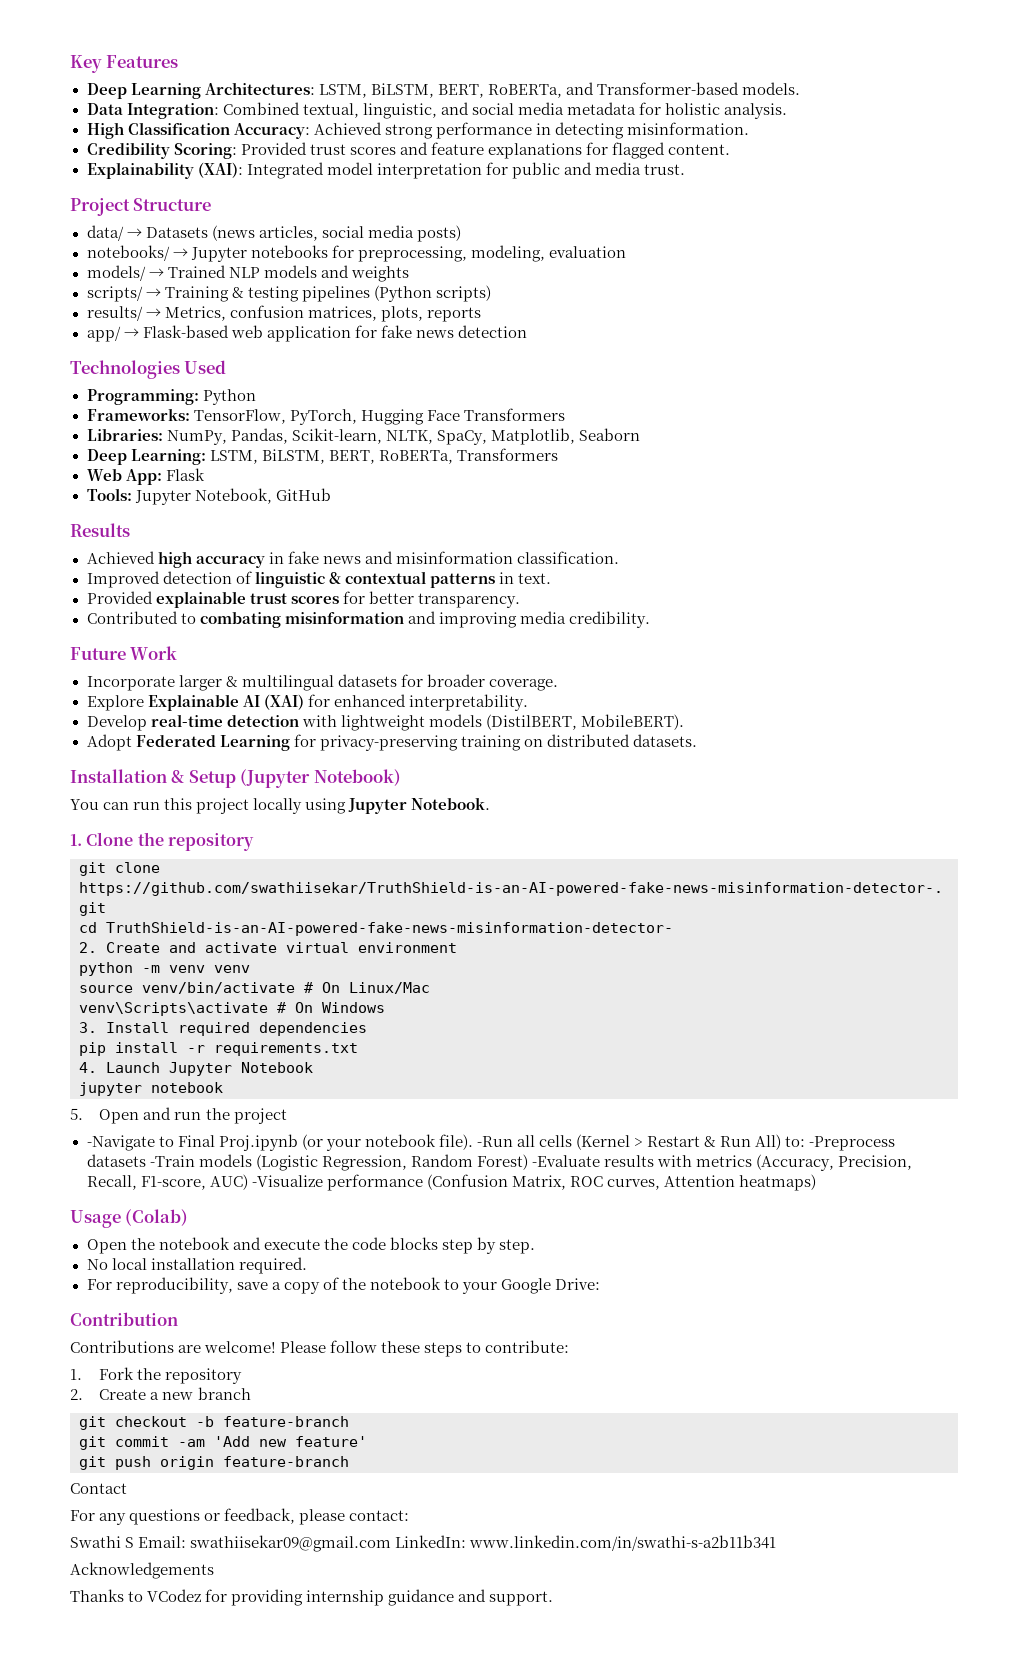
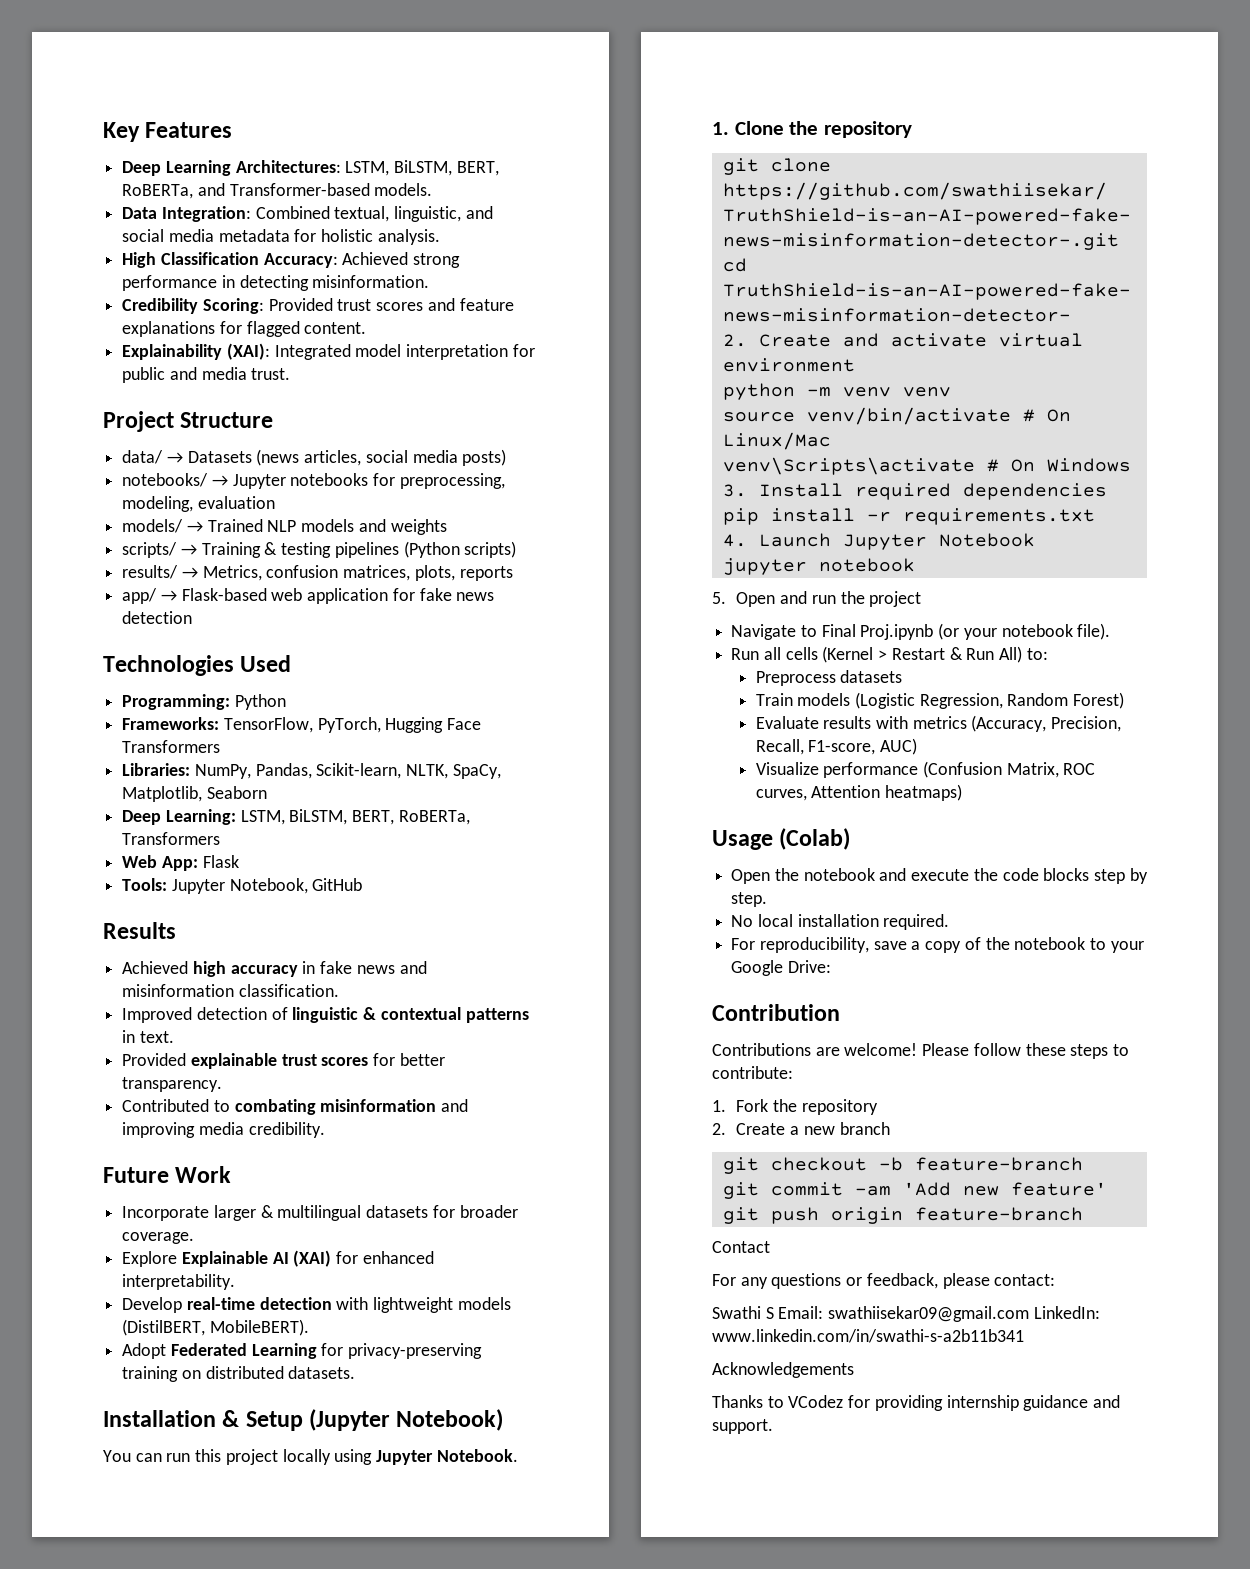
- -Navigate to Final Proj.ipynb (or your notebook file). -Run all cells (Kernel > Restart & Run All) to: -Preprocess datasets -Train models (Logistic Regression, Random Forest) -Evaluate results with metrics (Accuracy, Precision, Recall, F1-score, AUC) -Visualize performance (Confusion Matrix, ROC curves, Attention heatmaps)
+ Navigate to Final Proj.ipynb (or your notebook file).
+ Run all cells (Kernel > Restart & Run All) to:
+ Preprocess datasets
+ Train models (Logistic Regression, Random Forest)
+ Evaluate results with metrics (Accuracy, Precision, Recall, F1-score, AUC)
+ Visualize performance (Confusion Matrix, ROC curves, Attention heatmaps)

